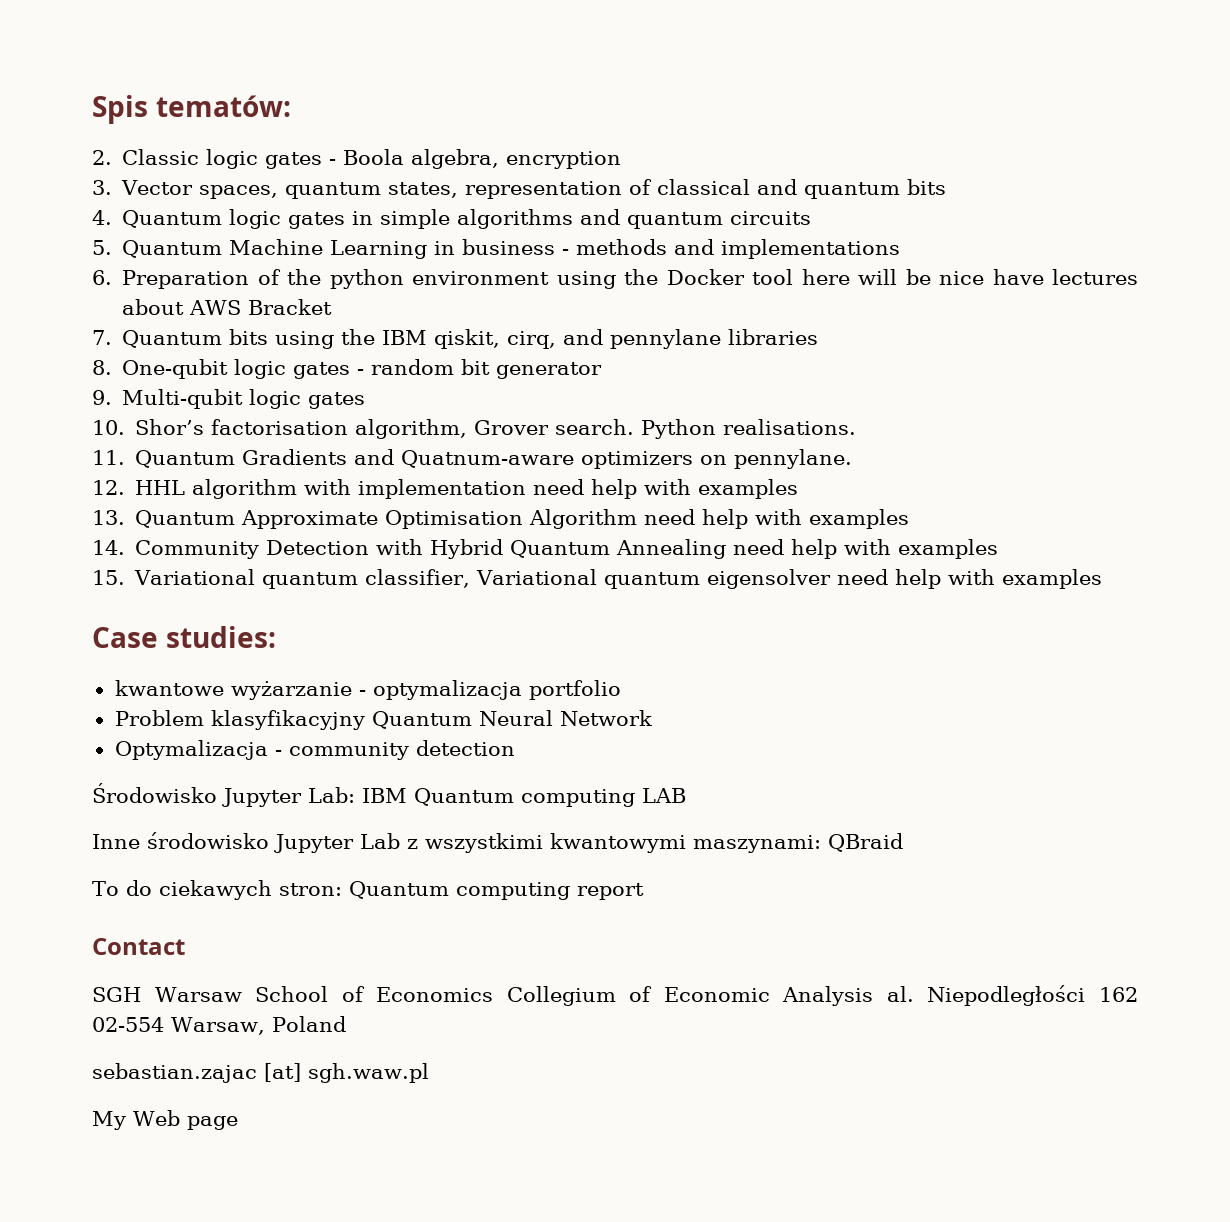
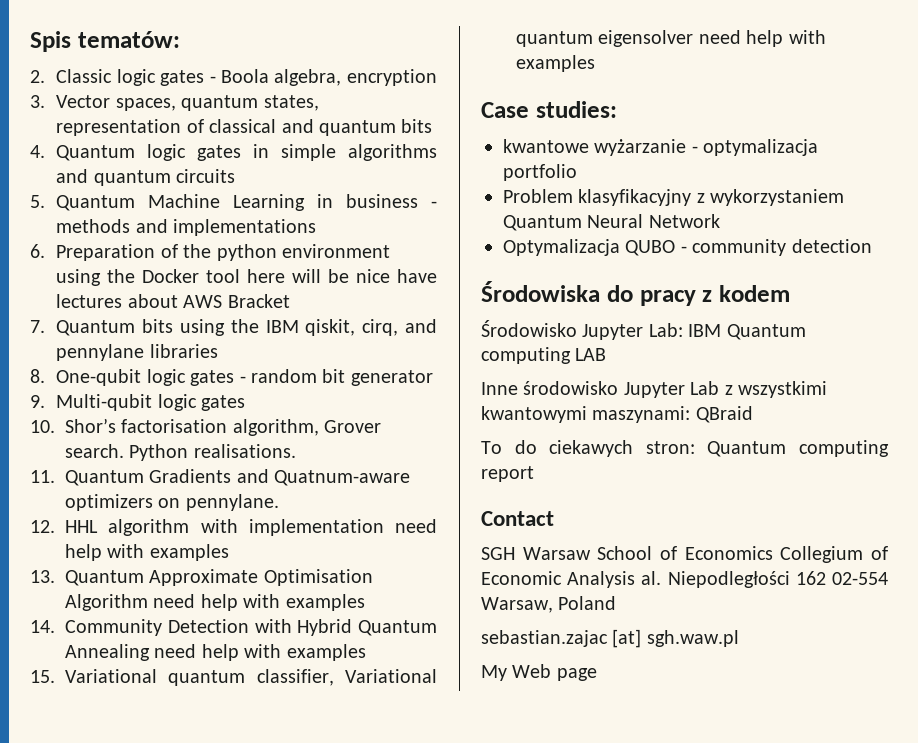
- Problem klasyfikacyjny Quantum Neural Network
+ Problem klasyfikacyjny z wykorzystaniem Quantum Neural Network
- Optymalizacja - community detection
+ Optymalizacja QUBO - community detection
+ Środowiska do pracy z kodem

